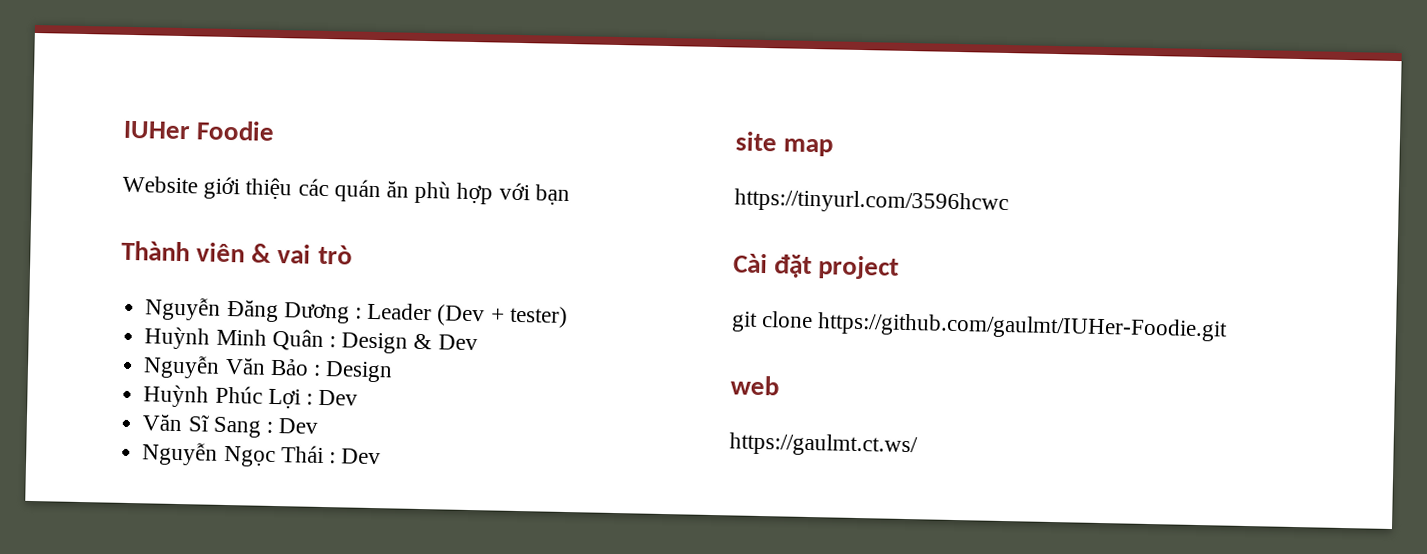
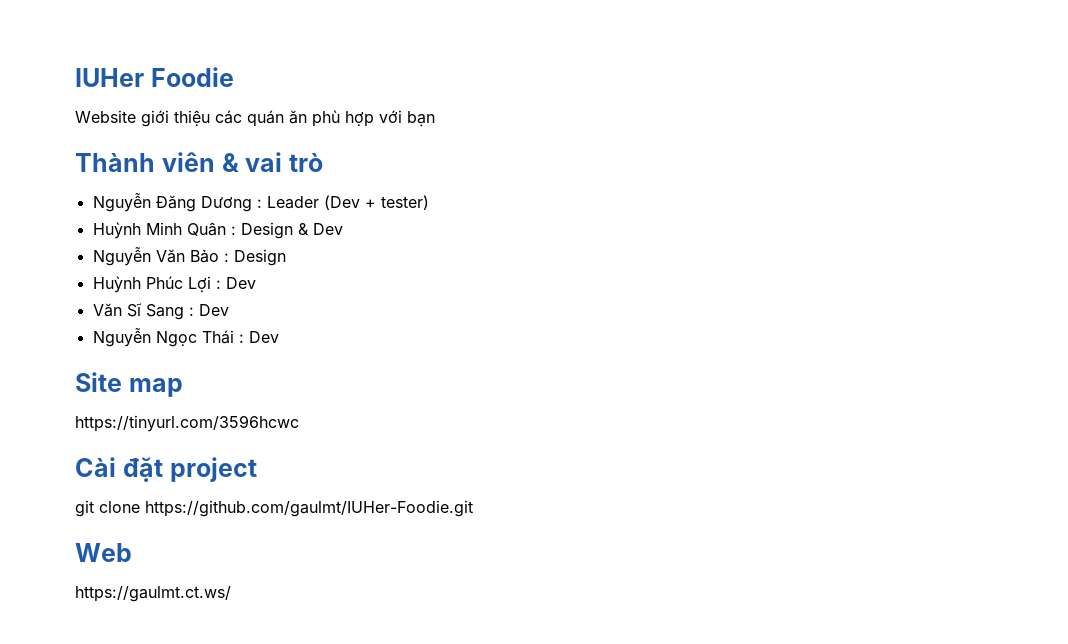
- site map
+ Site map
- web
+ Web

